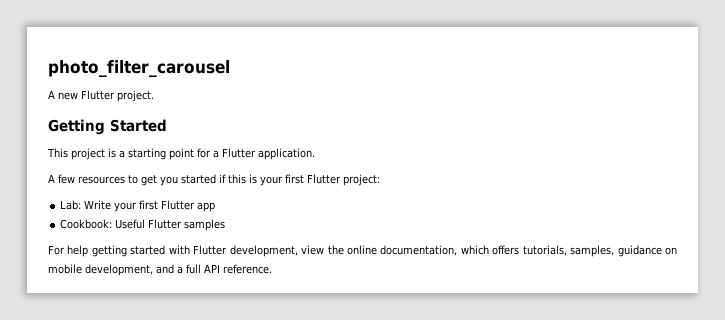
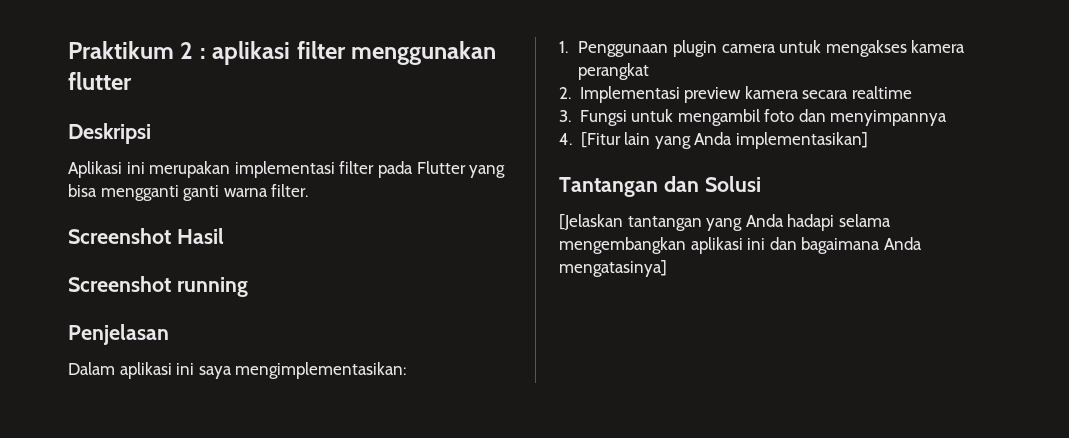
- photo_filter_carousel
- A new Flutter project.
- Getting Started
- This project is a starting point for a Flutter application.
- A few resources to get you started if this is your first Flutter project:
- Lab: Write your first Flutter app
- Cookbook: Useful Flutter samples
- For help getting started with Flutter development, view the online documentation, which offers tutorials, samples, guidance on mobile development, and a full API reference.
+ Praktikum 2 : aplikasi filter menggunakan flutter
+ Deskripsi
+ Aplikasi ini merupakan implementasi filter pada Flutter yang bisa mengganti ganti warna filter.
+ Screenshot Hasil
+ Screenshot running
+ Penjelasan
+ Dalam aplikasi ini saya mengimplementasikan:
+ 1. Penggunaan plugin camera untuk mengakses kamera perangkat
+ 2. Implementasi preview kamera secara realtime
+ 3. Fungsi untuk mengambil foto dan menyimpannya
+ 4. [Fitur lain yang Anda implementasikan]
+ Tantangan dan Solusi
+ [Jelaskan tantangan yang Anda hadapi selama mengembangkan aplikasi ini dan bagaimana Anda mengatasinya]

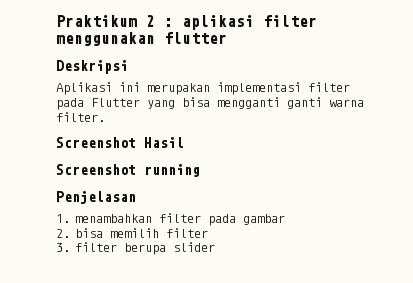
- Dalam aplikasi ini saya mengimplementasikan:
- 1. Penggunaan plugin camera untuk mengakses kamera perangkat
- 2. Implementasi preview kamera secara realtime
- 3. Fungsi untuk mengambil foto dan menyimpannya
- 4. [Fitur lain yang Anda implementasikan]
- Tantangan dan Solusi
- [Jelaskan tantangan yang Anda hadapi selama mengembangkan aplikasi ini dan bagaimana Anda mengatasinya]
+ 1. menambahkan filter pada gambar
+ 2. bisa memilih filter
+ 3. filter berupa slider

